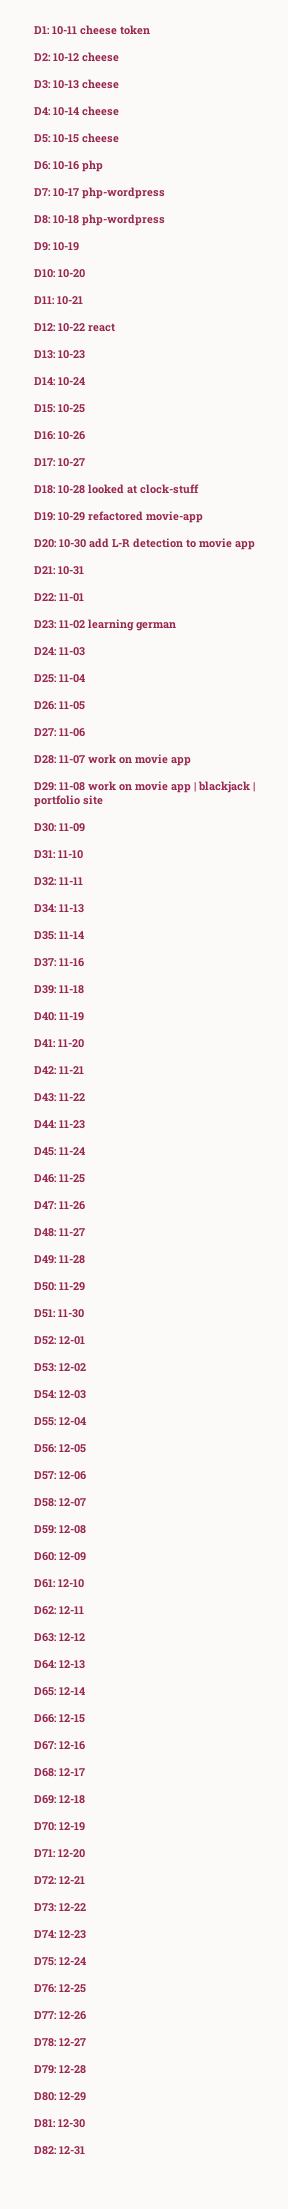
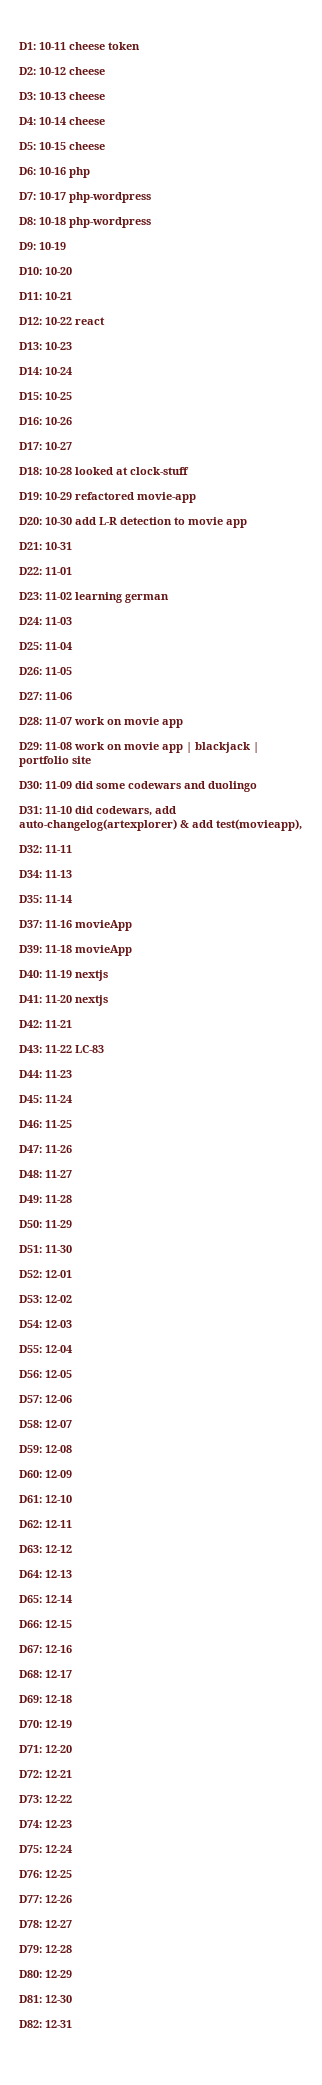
- D30: 11-09
- D31: 11-10
+ D30: 11-09 did some codewars and duolingo
+ D31: 11-10 did codewars, add auto-changelog(artexplorer) & add test(movieapp),
- D37: 11-16
+ D37: 11-16 movieApp
- D39: 11-18
+ D39: 11-18 movieApp
- D40: 11-19
+ D40: 11-19 nextjs
- D41: 11-20
+ D41: 11-20 nextjs
- D43: 11-22
+ D43: 11-22 LC-83

